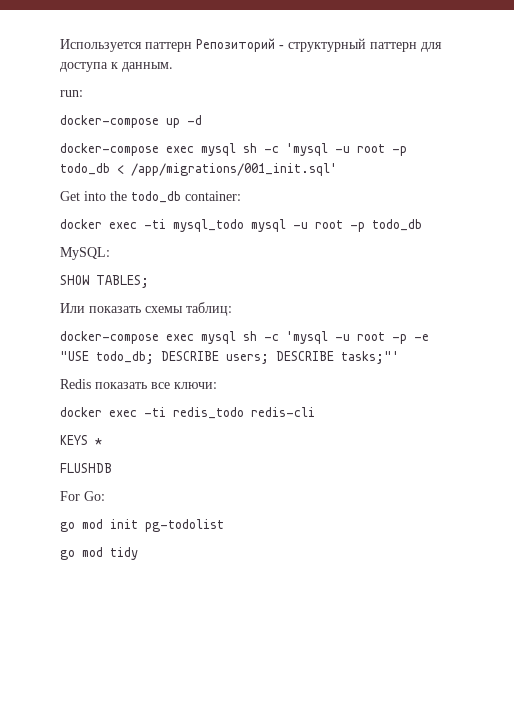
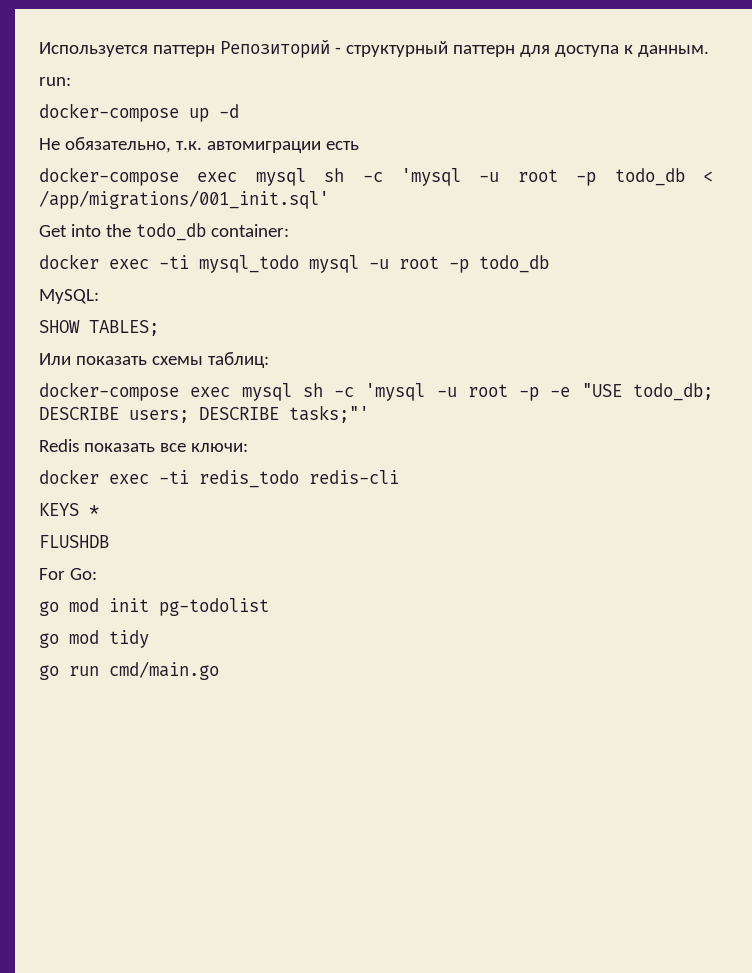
+ Не обязательно, т.к. автомиграции есть
+ go run cmd/main.go

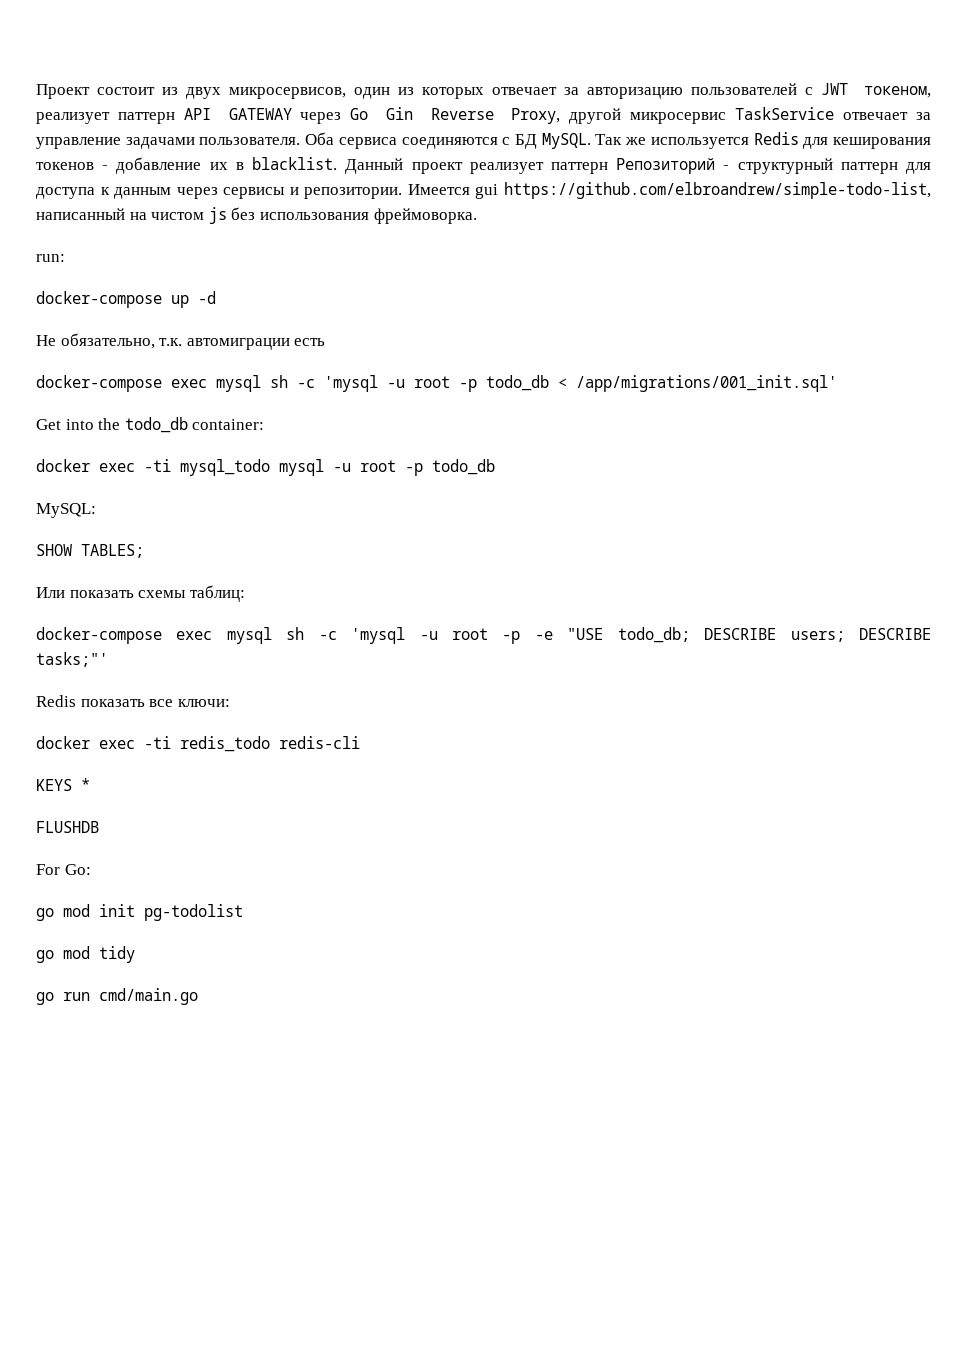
- Используется паттерн Репозиторий - структурный паттерн для доступа к данным.
+ Проект состоит из двух микросервисов, один из которых отвечает за авторизацию пользователей с JWT токеном, реализует паттерн API GATEWAY через Go Gin Reverse Proxy, другой микросервис TaskService отвечает за управление задачами пользователя. Оба сервиса соединяются с БД MySQL. Так же используется Redis для кеширования токенов - добавление их в blacklist. Данный проект реализует паттерн Репозиторий - структурный паттерн для доступа к данным через сервисы и репозитории. Имеется gui https://github.com/elbroandrew/simple-todo-list, написанный на чистом js без использования фреймоворка.

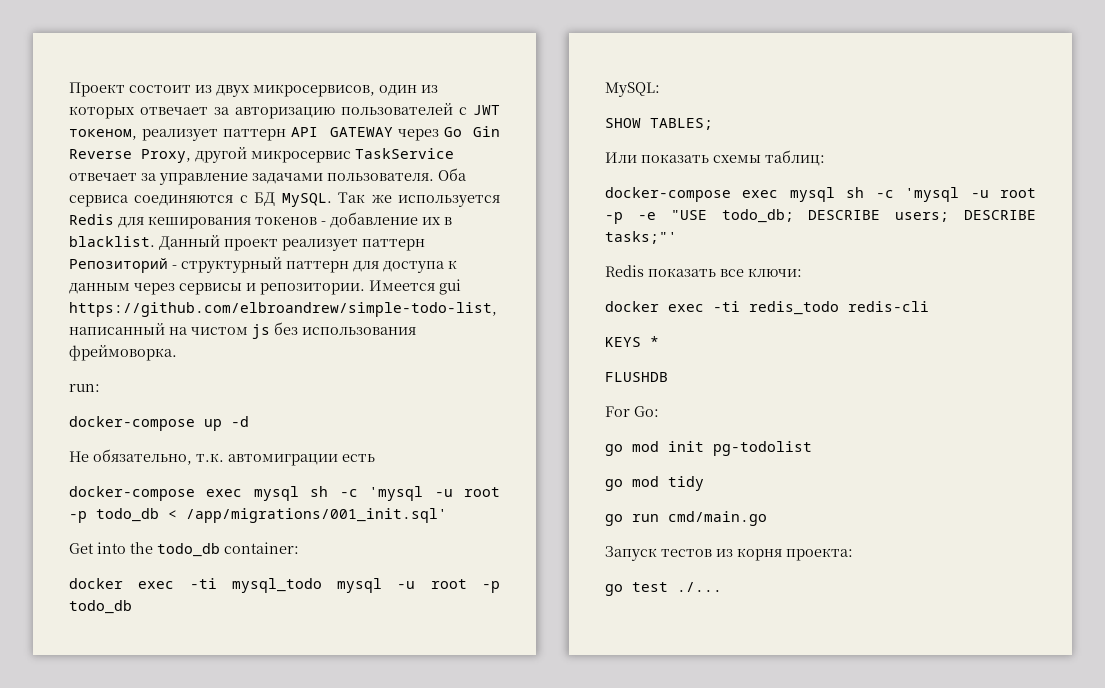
+ Запуск тестов из корня проекта:
+ go test ./...

